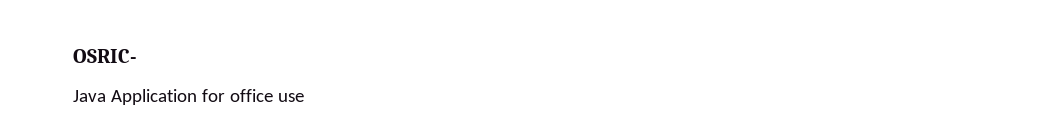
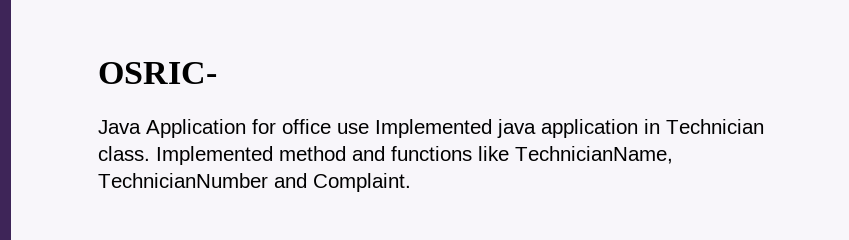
- Java Application for office use
+ Java Application for office use Implemented java application in Technician class. Implemented method and functions like TechnicianName, TechnicianNumber and Complaint.

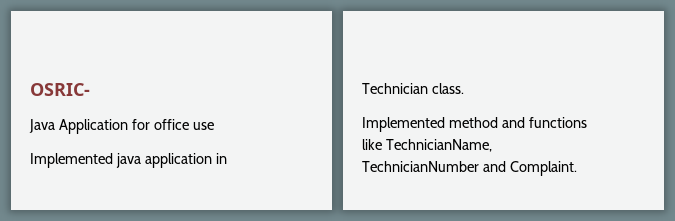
- Java Application for office use Implemented java application in Technician class. Implemented method and functions like TechnicianName, TechnicianNumber and Complaint.
+ Java Application for office use
+ Implemented java application in Technician class.
+ Implemented method and functions like TechnicianName, TechnicianNumber and Complaint.

